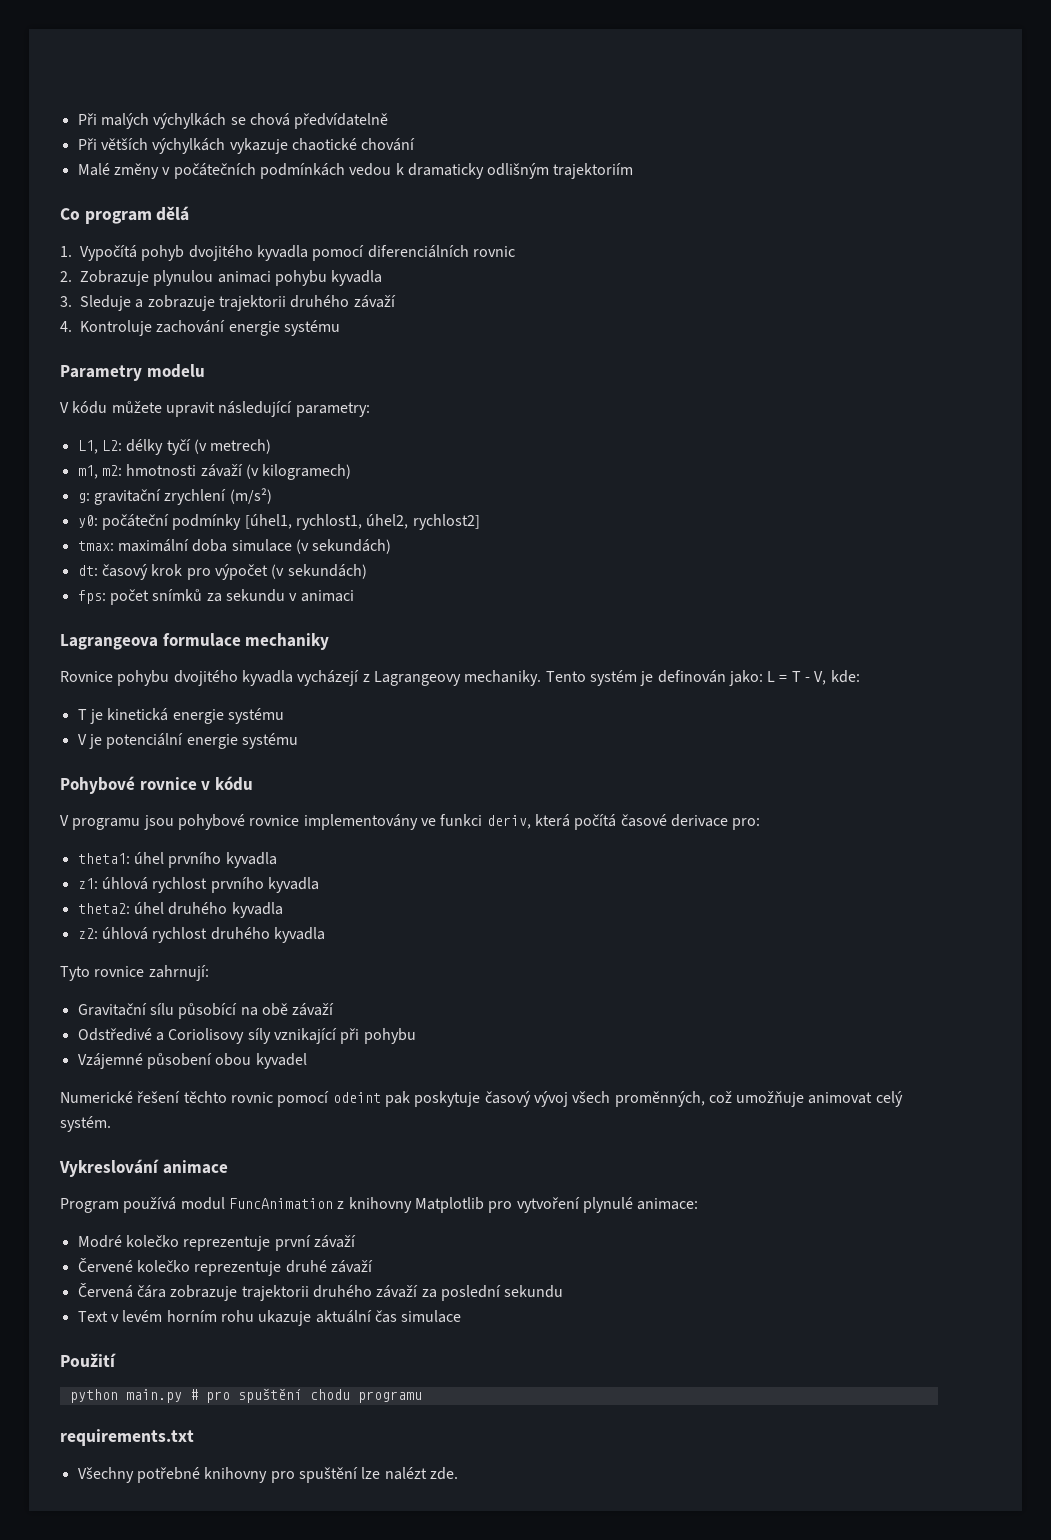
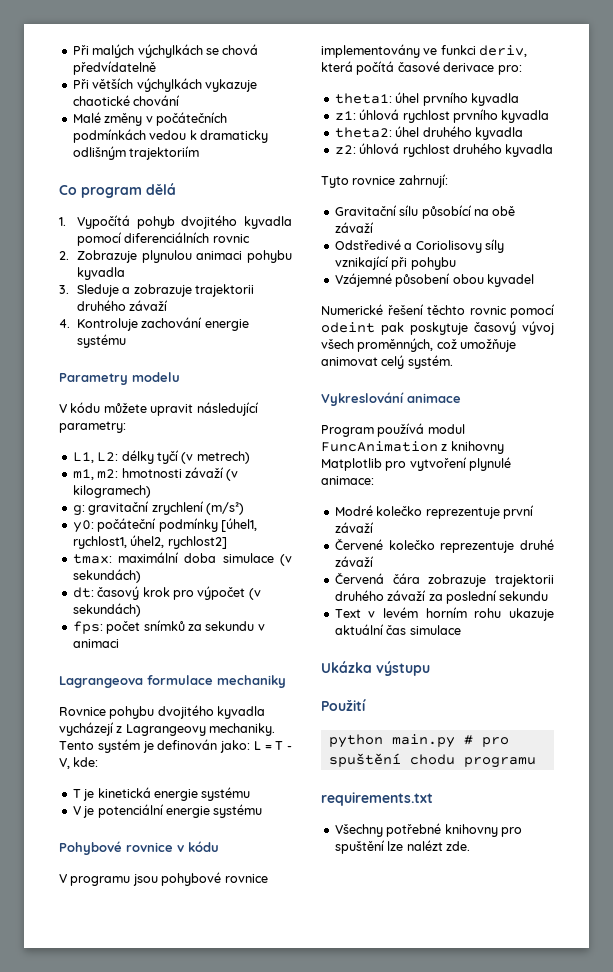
+ Ukázka výstupu

